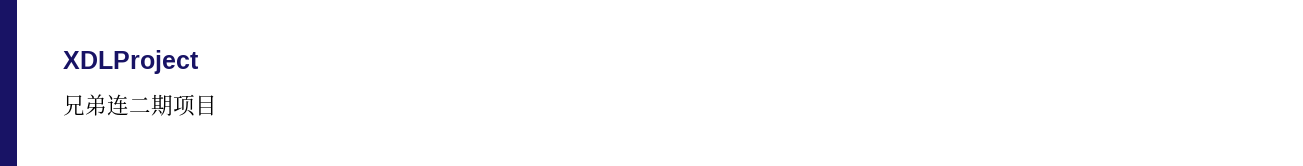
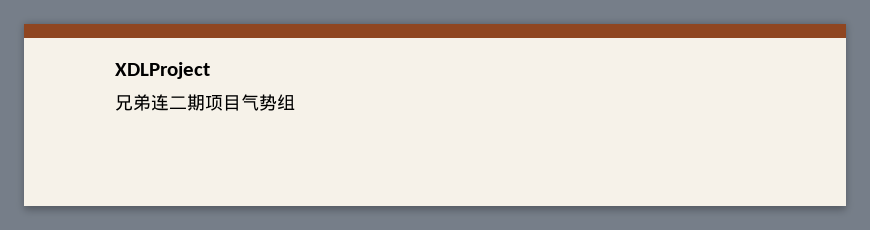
- 兄弟连二期项目
+ 兄弟连二期项目气势组

